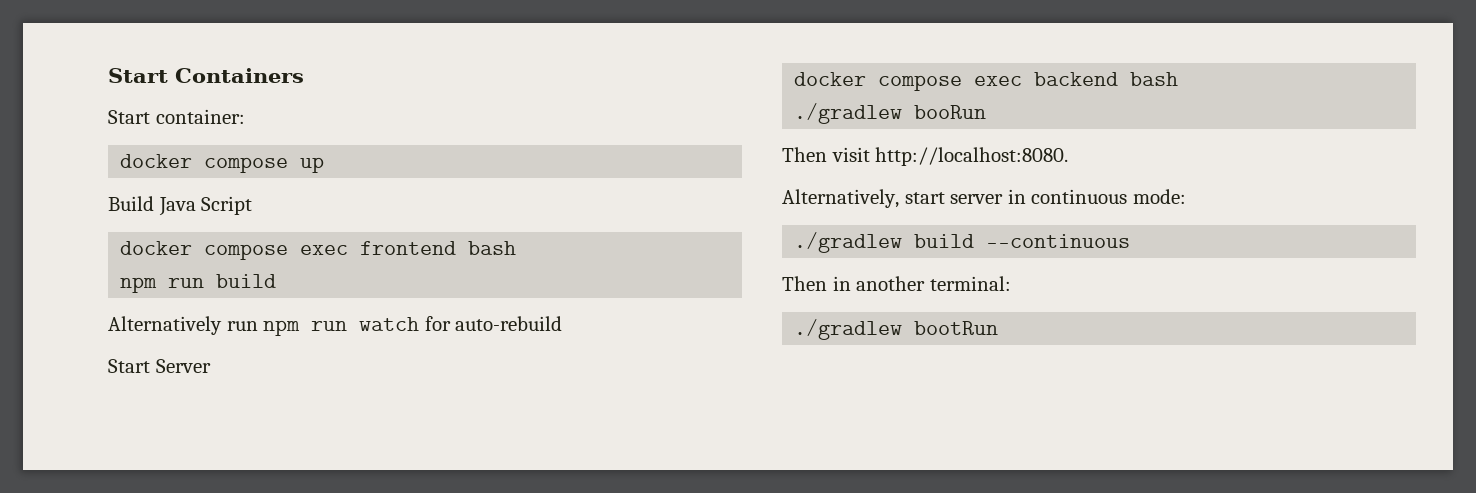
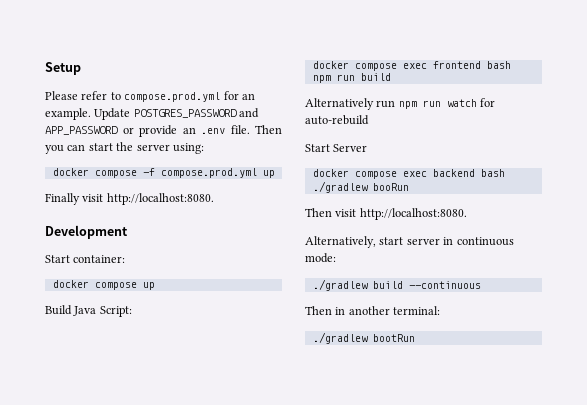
- Start Containers
+ Setup
+ Please refer to compose.prod.yml for an example. Update POSTGRES_PASSWORD and APP_PASSWORD or provide an .env file. Then you can start the server using:
+ docker compose -f compose.prod.yml up
+ Finally visit http://localhost:8080.
+ Development
- Build Java Script
+ Build Java Script:

